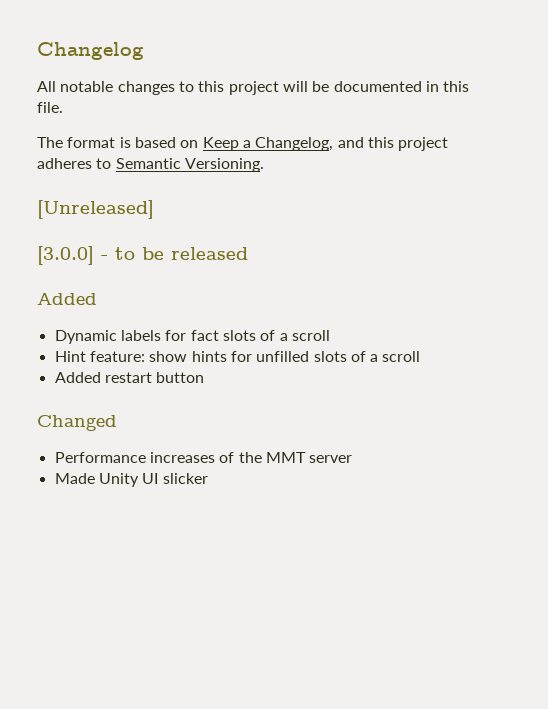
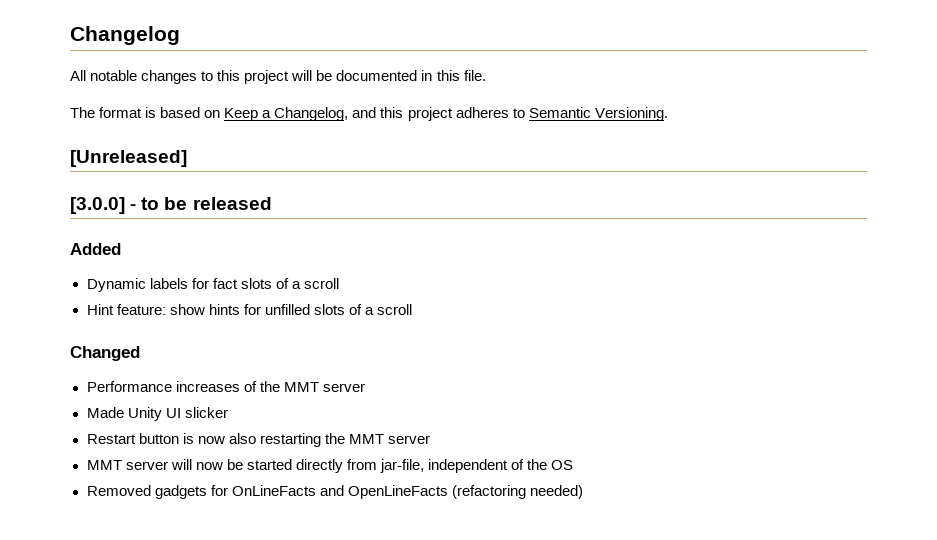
- Added restart button
+ Restart button is now also restarting the MMT server
+ MMT server will now be started directly from jar-file, independent of the OS
+ Removed gadgets for OnLineFacts and OpenLineFacts (refactoring needed)

